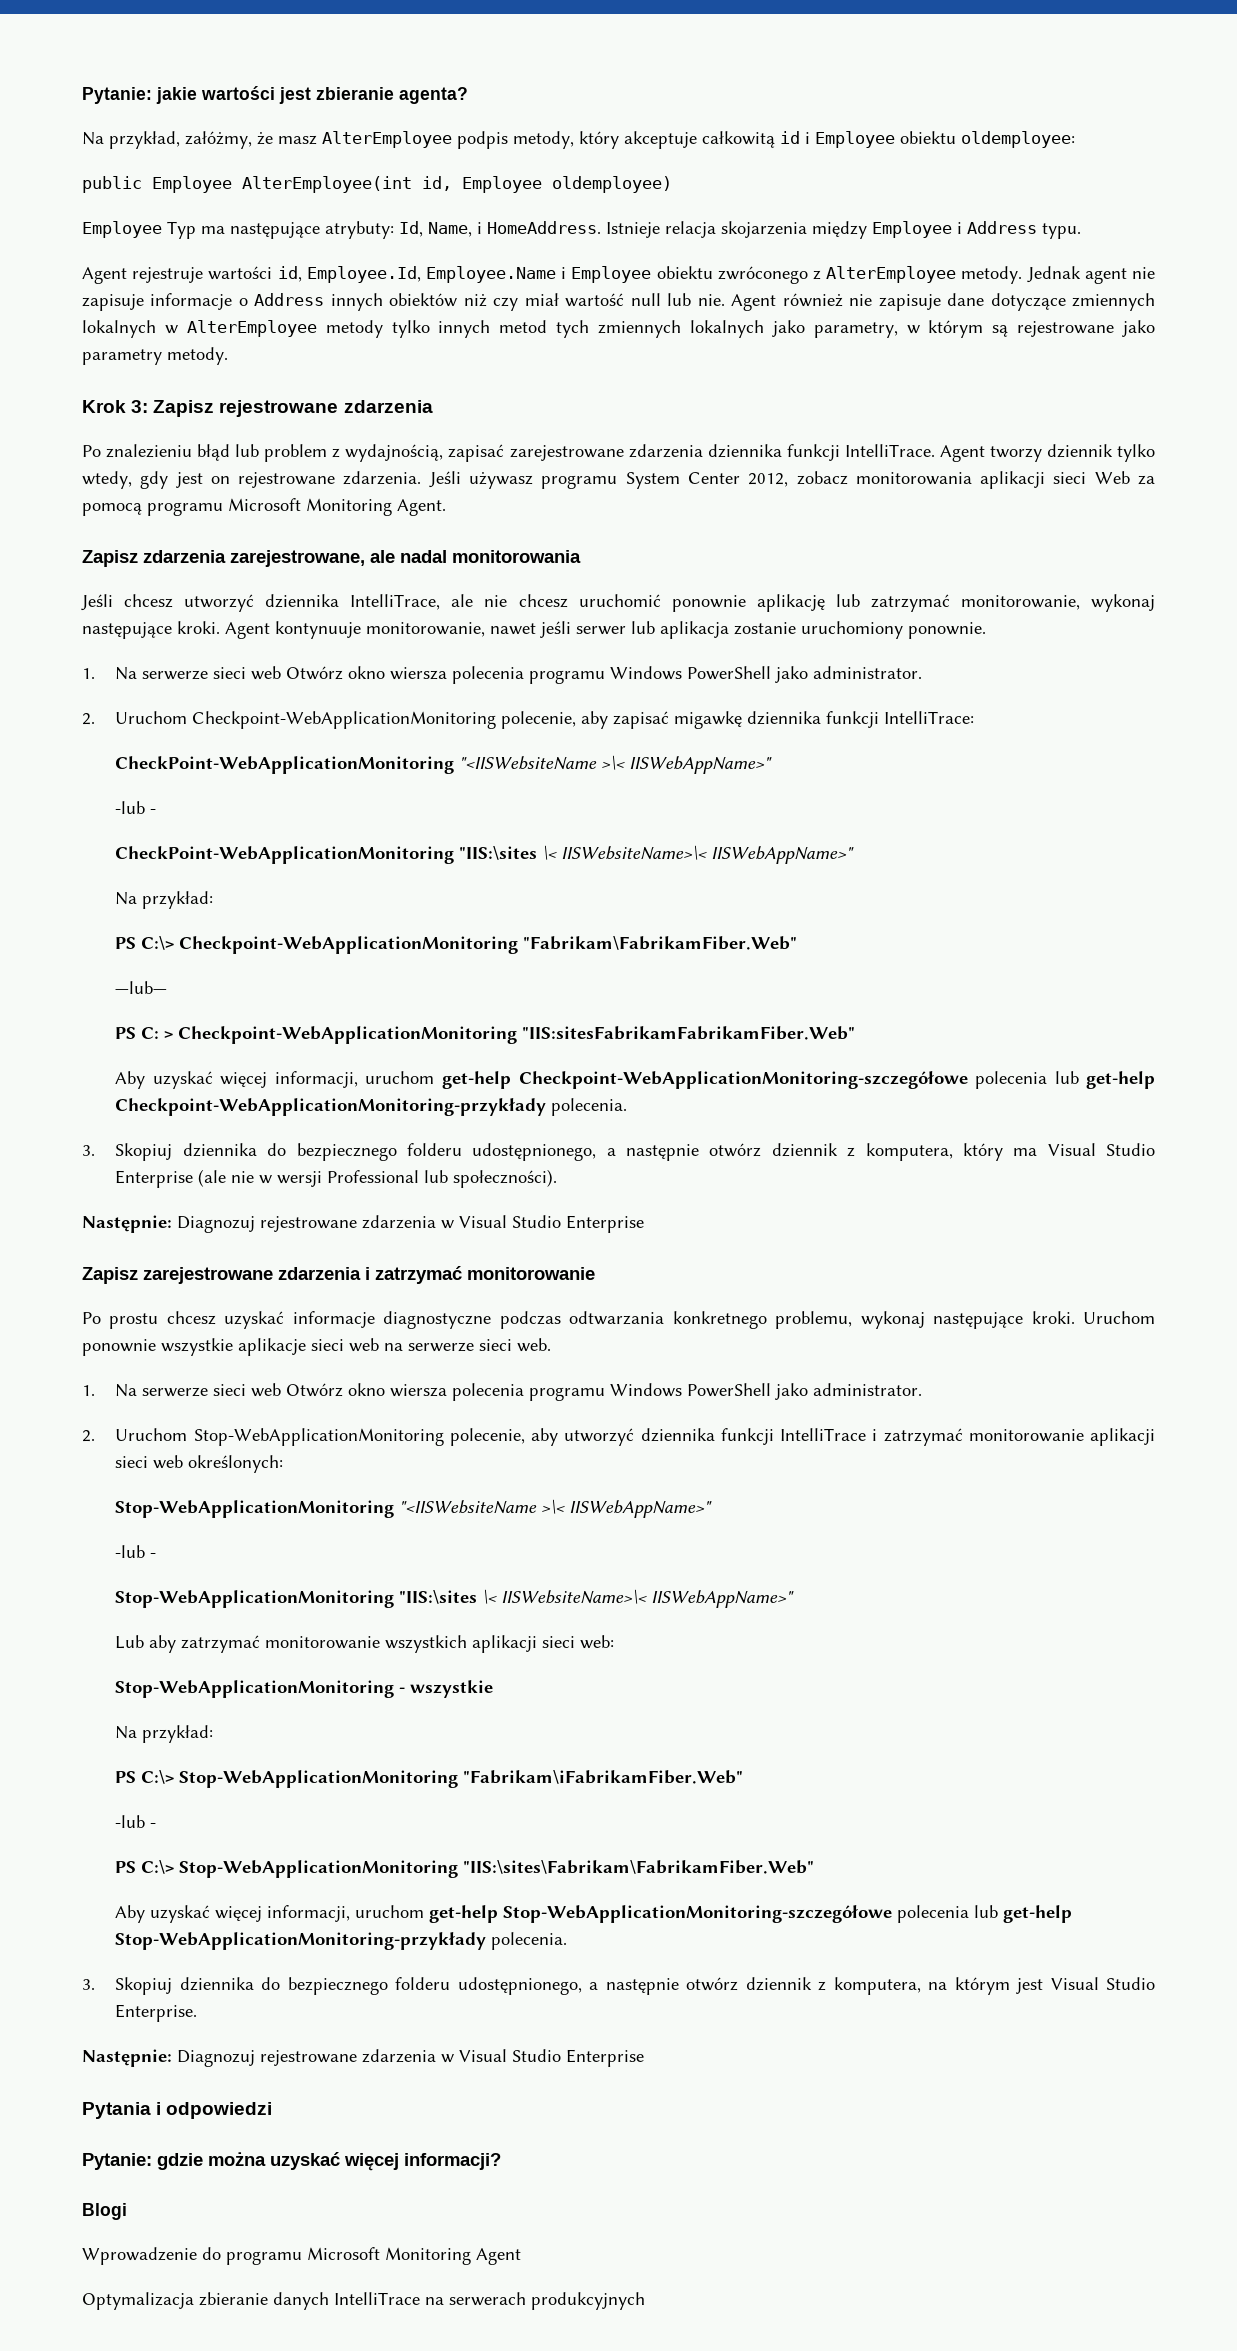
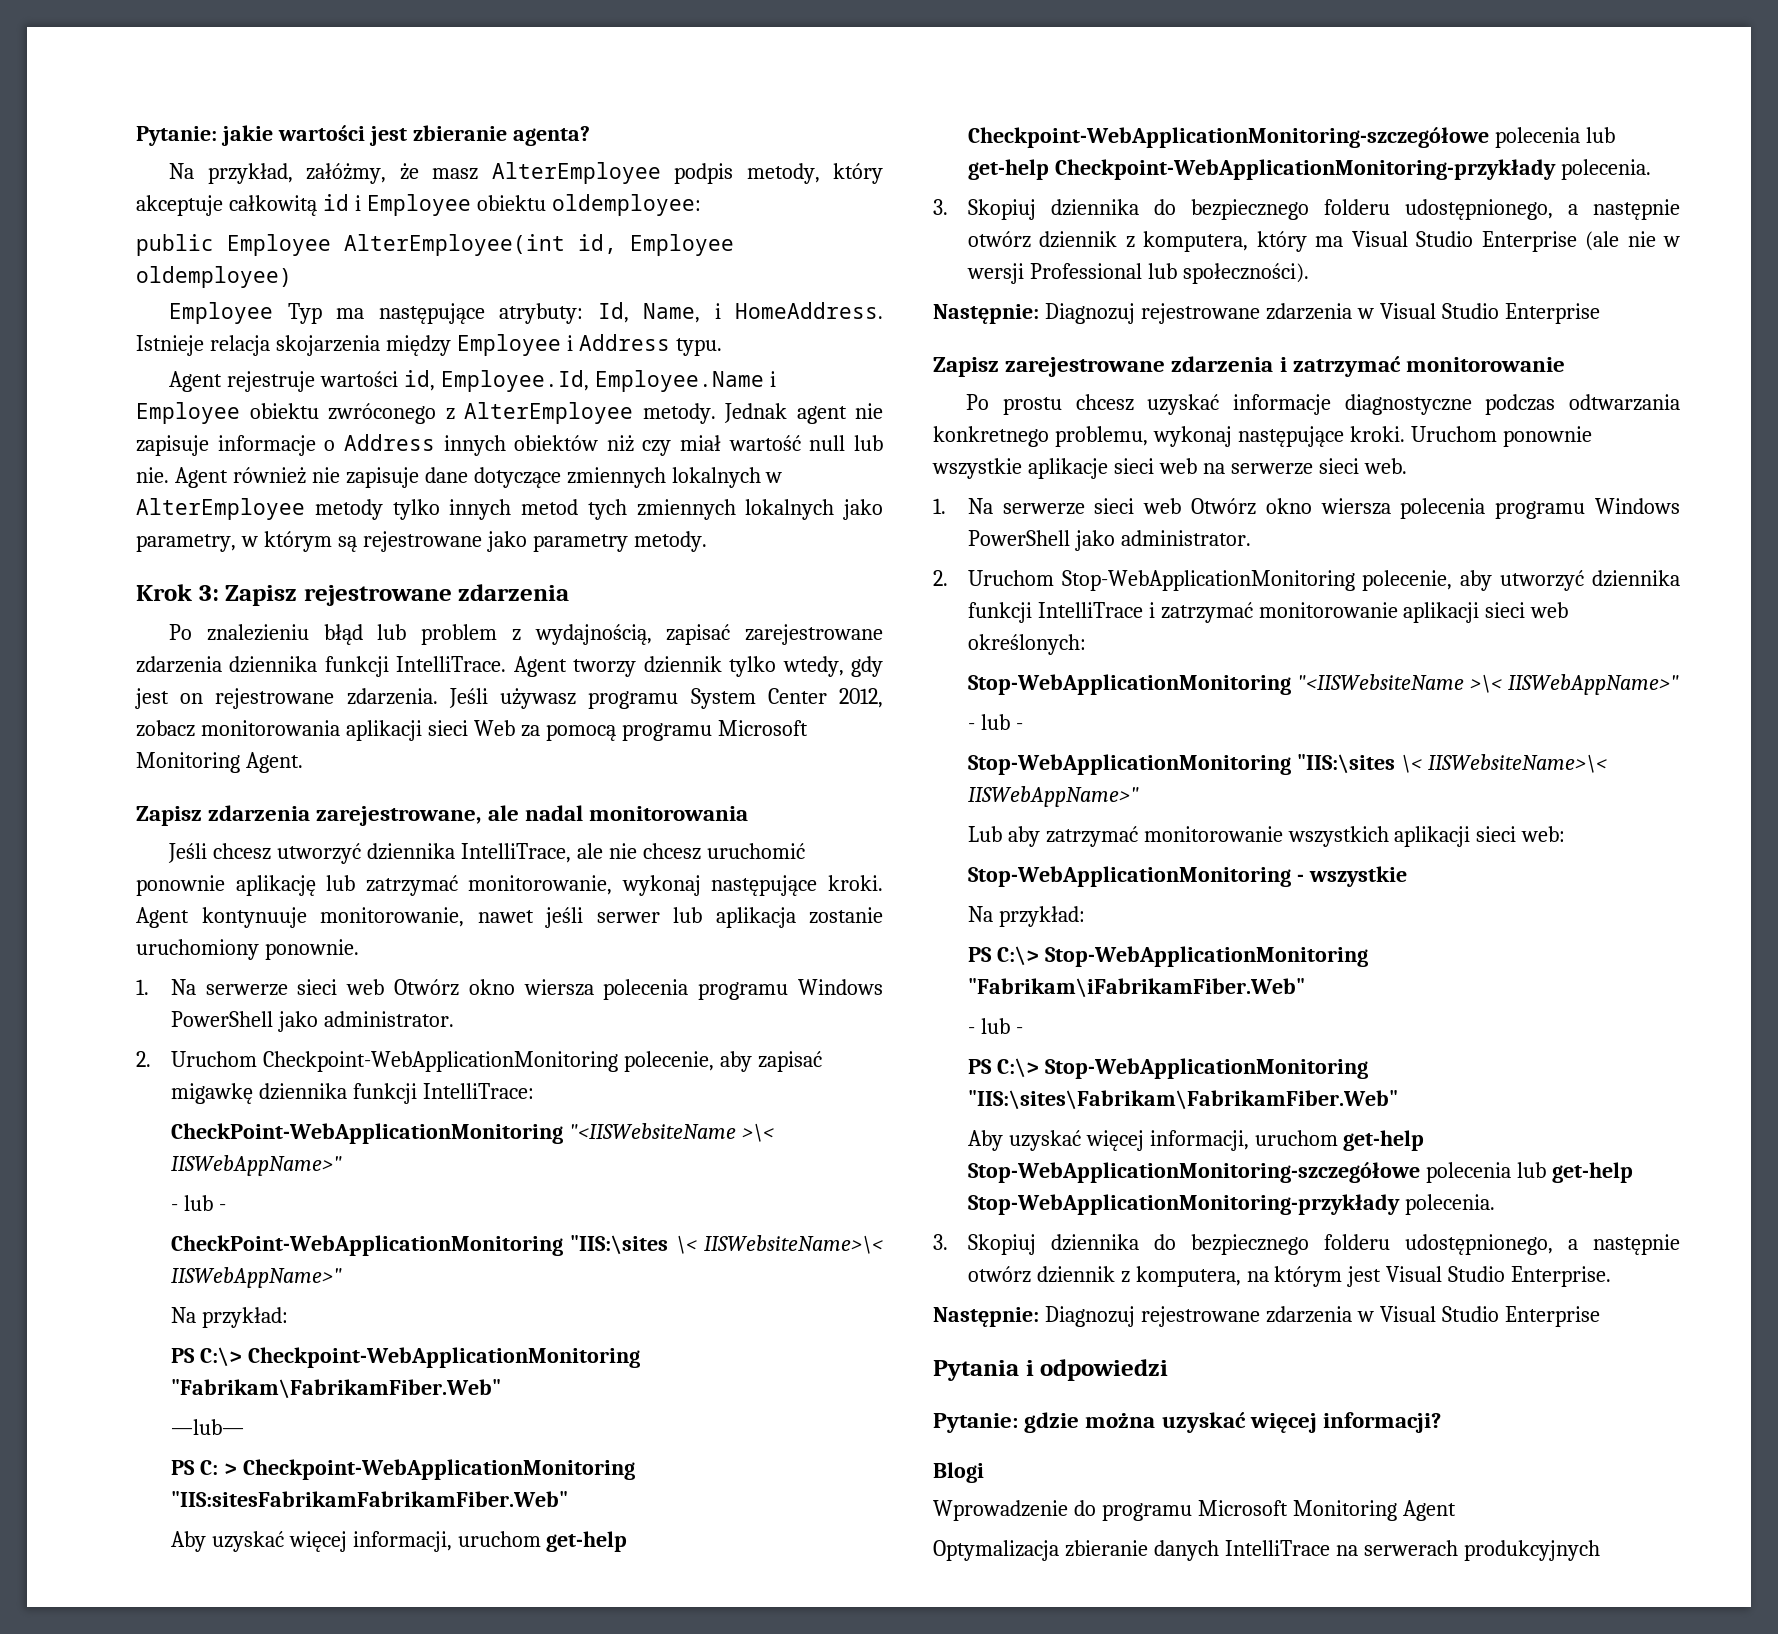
  CheckPoint-WebApplicationMonitoring "<IISWebsiteName >\< IISWebAppName>"
- -lub -
+ - lub -
  Stop-WebApplicationMonitoring "<IISWebsiteName >\< IISWebAppName>"
- -lub -
+ - lub -
  PS C:\> Stop-WebApplicationMonitoring "Fabrikam\iFabrikamFiber.Web"
- -lub -
+ - lub -

